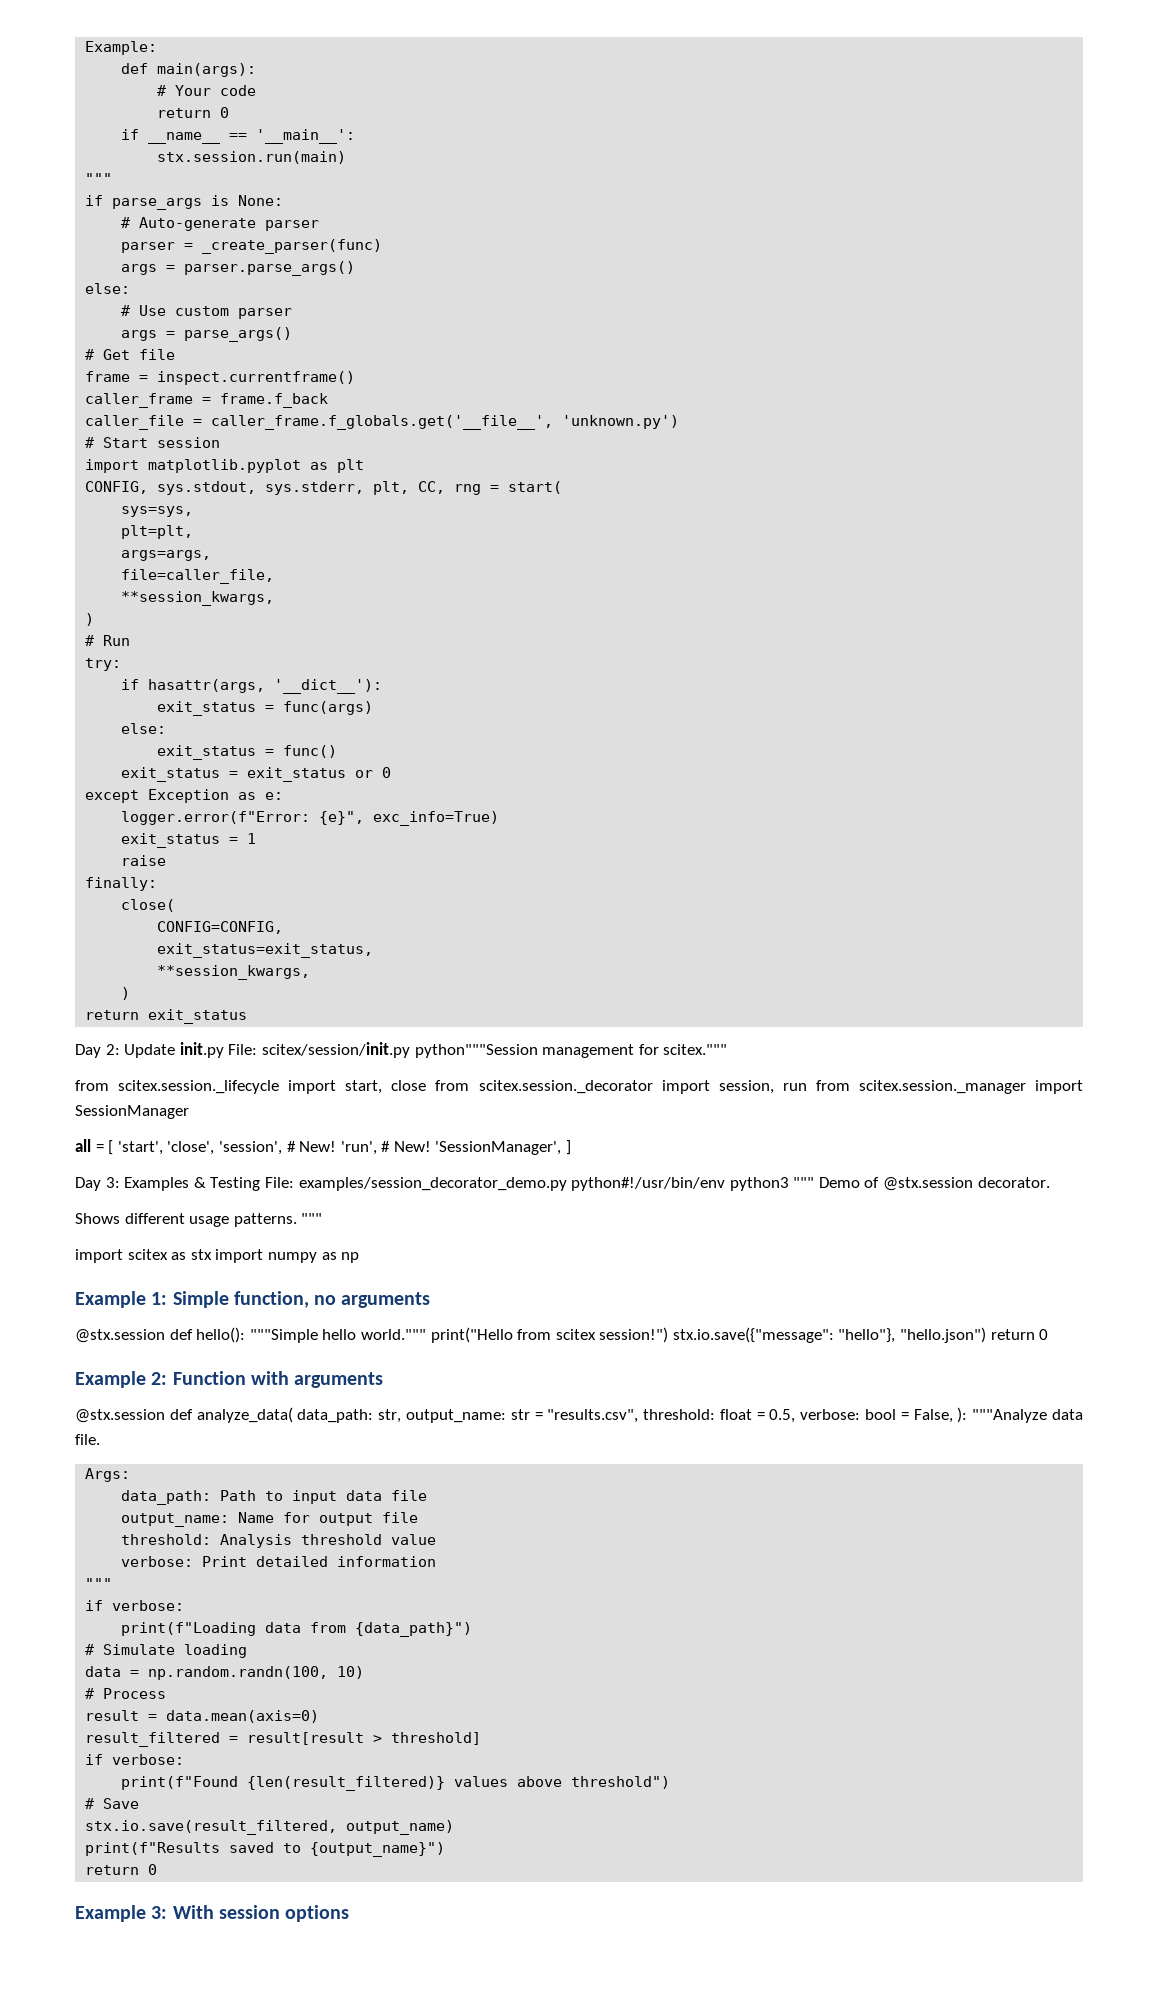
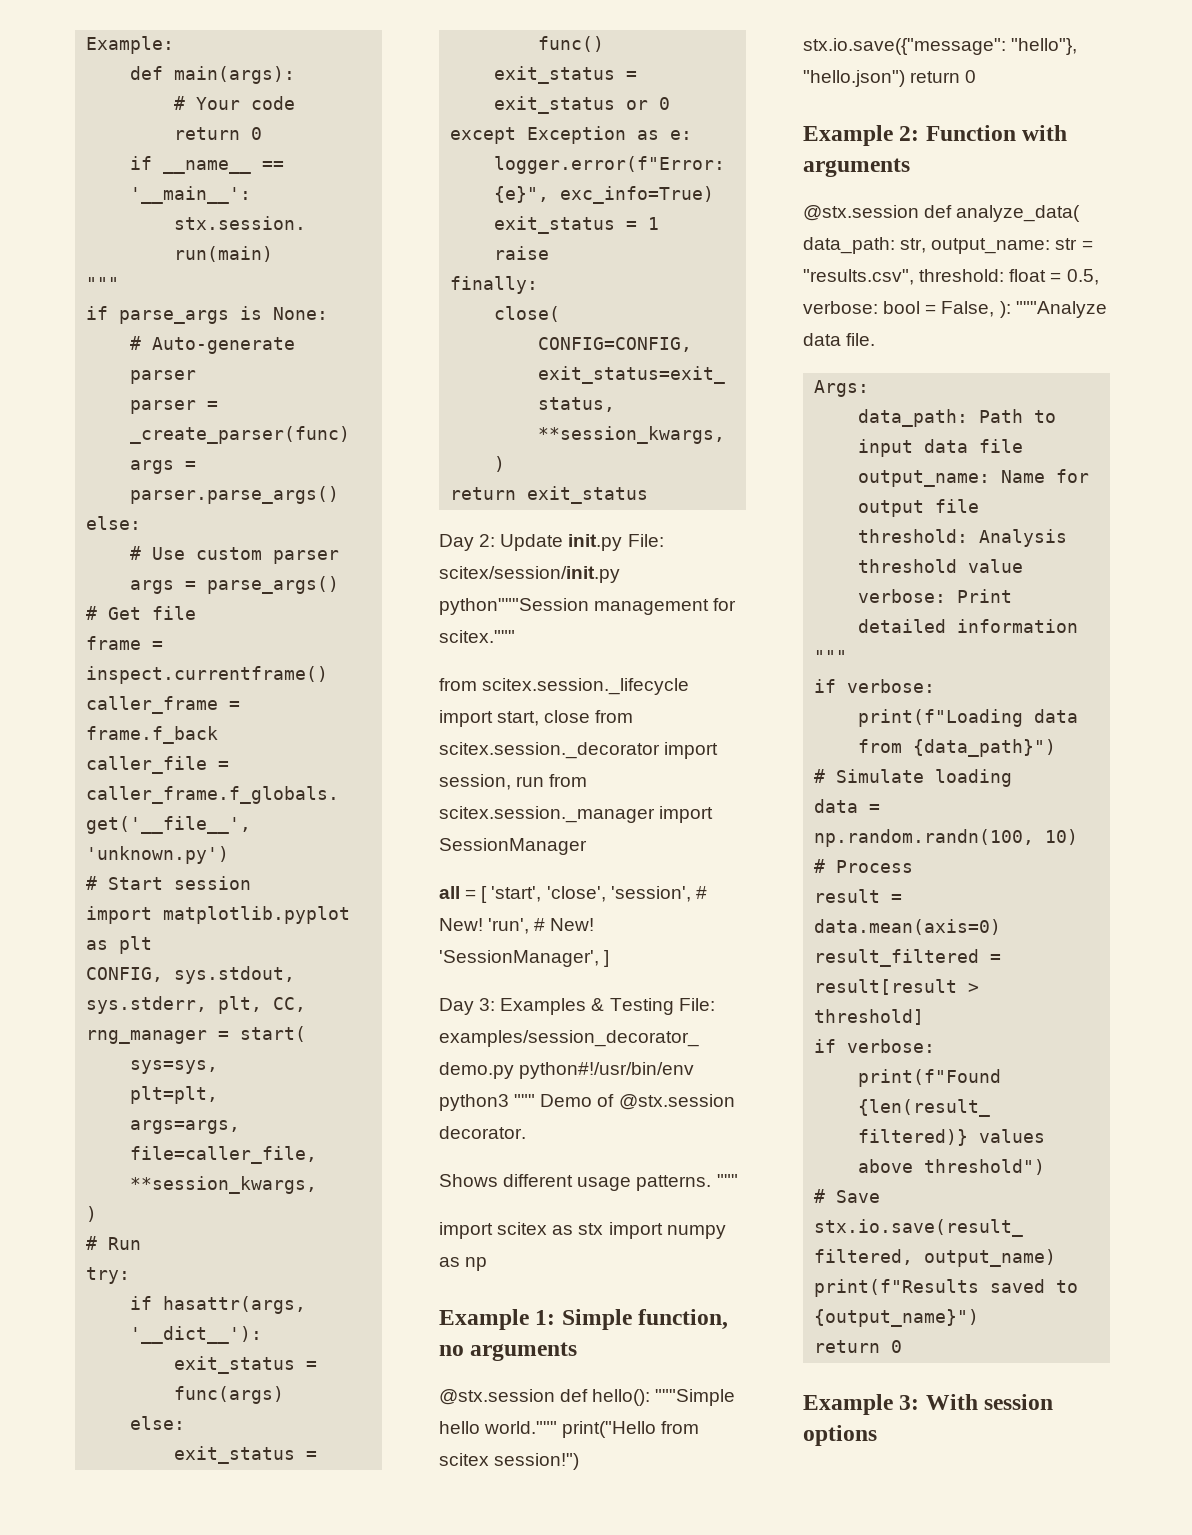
- CONFIG, sys.stdout, sys.stderr, plt, CC, rng = start(
+ CONFIG, sys.stdout, sys.stderr, plt, CC, rng_manager = start(

